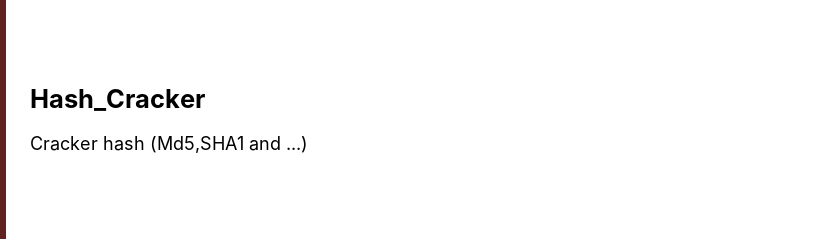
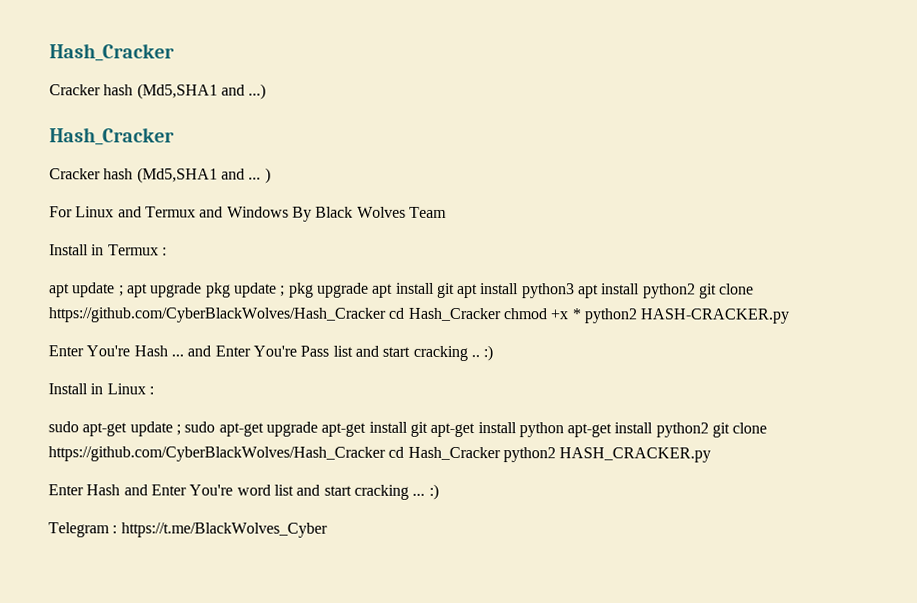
  Cracker hash (Md5,SHA1 and ...)
+ Hash_Cracker
+ Cracker hash (Md5,SHA1 and ... )
+ For Linux and Termux and Windows By Black Wolves Team
+ Install in Termux :
+ apt update ; apt upgrade pkg update ; pkg upgrade apt install git apt install python3 apt install python2 git clone https://github.com/CyberBlackWolves/Hash_Cracker cd Hash_Cracker chmod +x * python2 HASH-CRACKER.py
+ Enter You're Hash ... and Enter You're Pass list and start cracking .. :)
+ Install in Linux :
+ sudo apt-get update ; sudo apt-get upgrade apt-get install git apt-get install python apt-get install python2 git clone https://github.com/CyberBlackWolves/Hash_Cracker cd Hash_Cracker python2 HASH_CRACKER.py
+ Enter Hash and Enter You're word list and start cracking ... :)
+ Telegram : https://t.me/BlackWolves_Cyber

